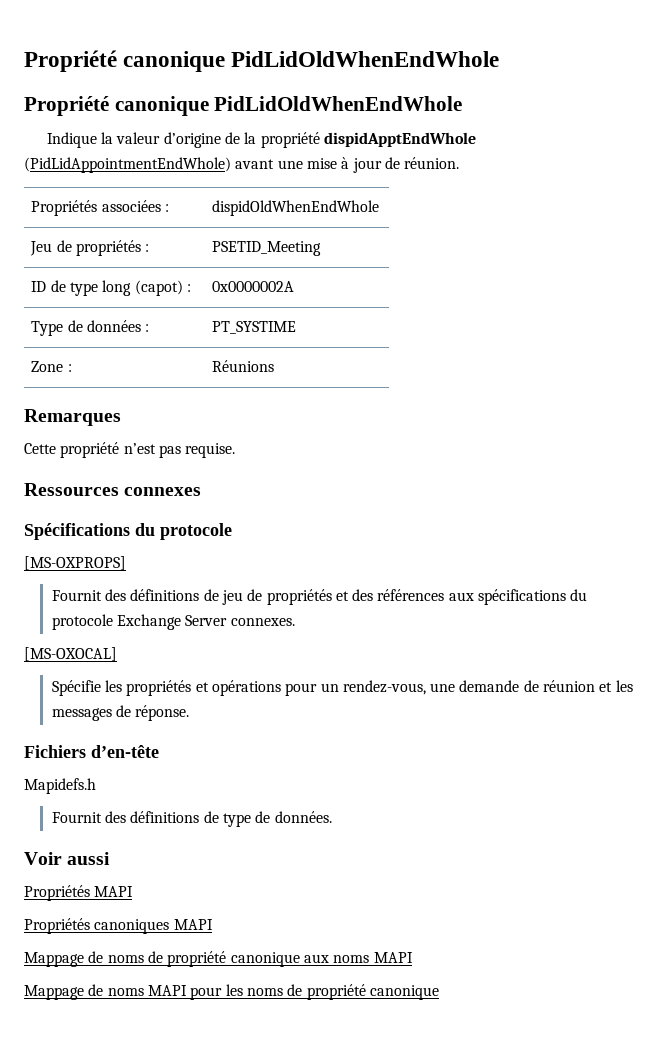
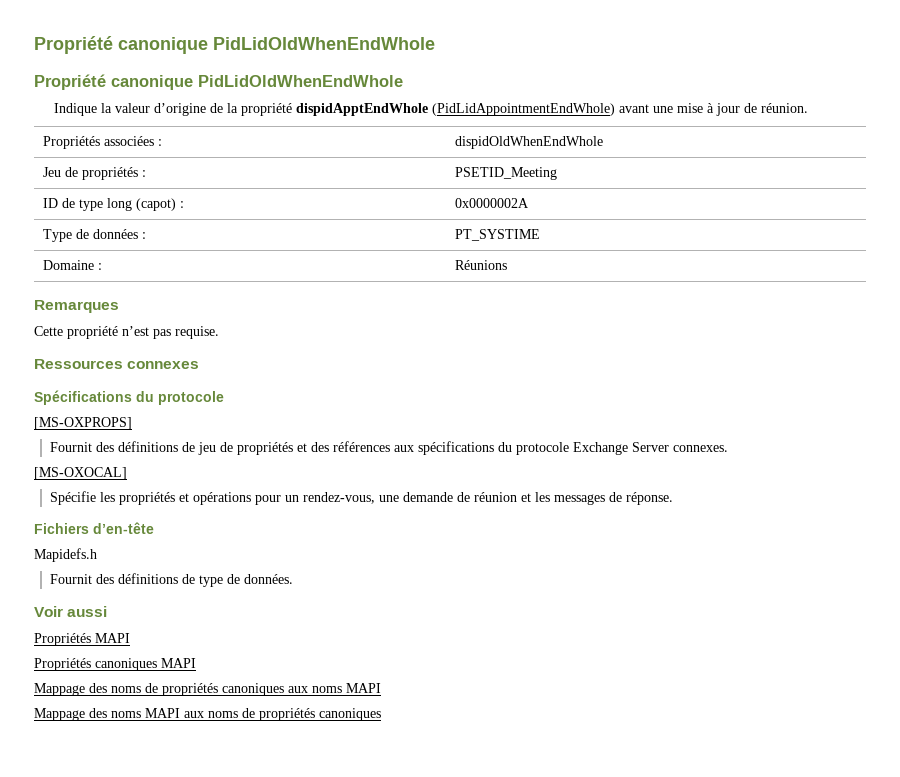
- Zone : | Réunions
+ Domaine : | Réunions
- Mappage de noms de propriété canonique aux noms MAPI
+ Mappage des noms de propriétés canoniques aux noms MAPI
- Mappage de noms MAPI pour les noms de propriété canonique
+ Mappage des noms MAPI aux noms de propriétés canoniques

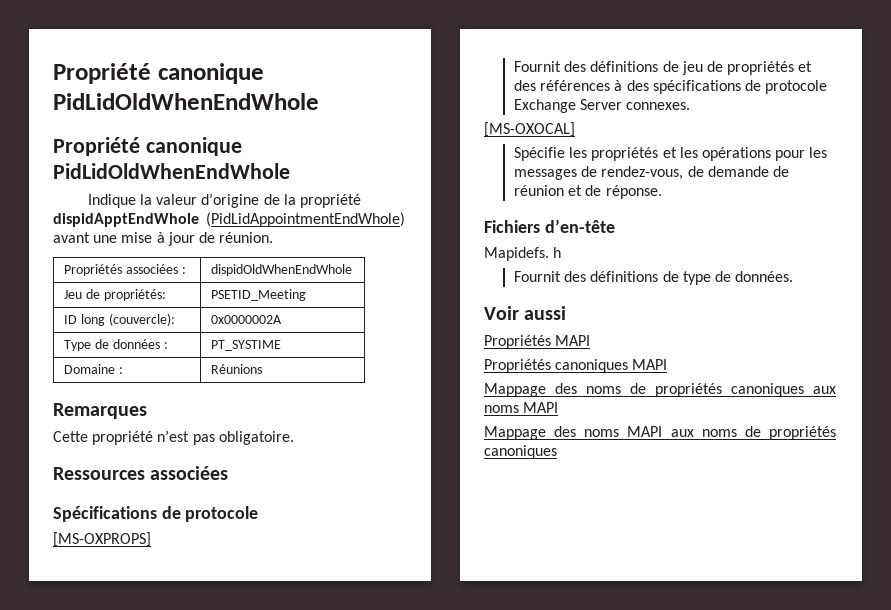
- Jeu de propriétés : | PSETID_Meeting
+ Jeu de propriétés: | PSETID_Meeting
- ID de type long (capot) : | 0x0000002A
+ ID long (couvercle): | 0x0000002A
- Cette propriété n’est pas requise.
+ Cette propriété n’est pas obligatoire.
- Ressources connexes
+ Ressources associées
- Spécifications du protocole
+ Spécifications de protocole
- Fournit des définitions de jeu de propriétés et des références aux spécifications du protocole Exchange Server connexes.
+ Fournit des définitions de jeu de propriétés et des références à des spécifications de protocole Exchange Server connexes.
- Spécifie les propriétés et opérations pour un rendez-vous, une demande de réunion et les messages de réponse.
+ Spécifie les propriétés et les opérations pour les messages de rendez-vous, de demande de réunion et de réponse.
- Mapidefs.h
+ Mapidefs. h

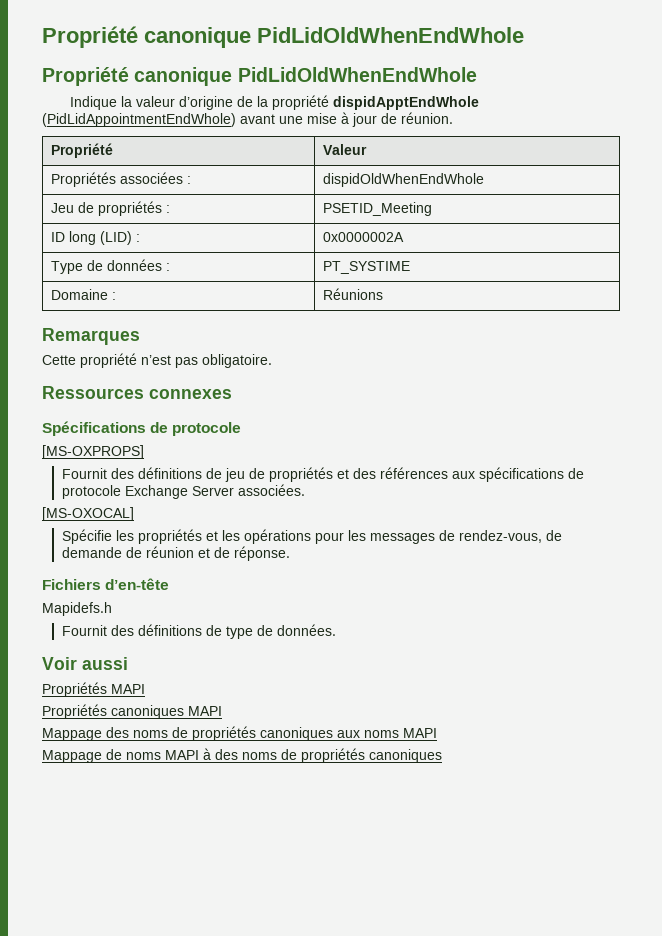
+ Propriété | Valeur
- Jeu de propriétés: | PSETID_Meeting
+ Jeu de propriétés : | PSETID_Meeting
- ID long (couvercle): | 0x0000002A
+ ID long (LID) : | 0x0000002A
- Ressources associées
+ Ressources connexes
- Fournit des définitions de jeu de propriétés et des références à des spécifications de protocole Exchange Server connexes.
+ Fournit des définitions de jeu de propriétés et des références aux spécifications de protocole Exchange Server associées.
- Mapidefs. h
+ Mapidefs.h
- Mappage des noms MAPI aux noms de propriétés canoniques
+ Mappage de noms MAPI à des noms de propriétés canoniques

